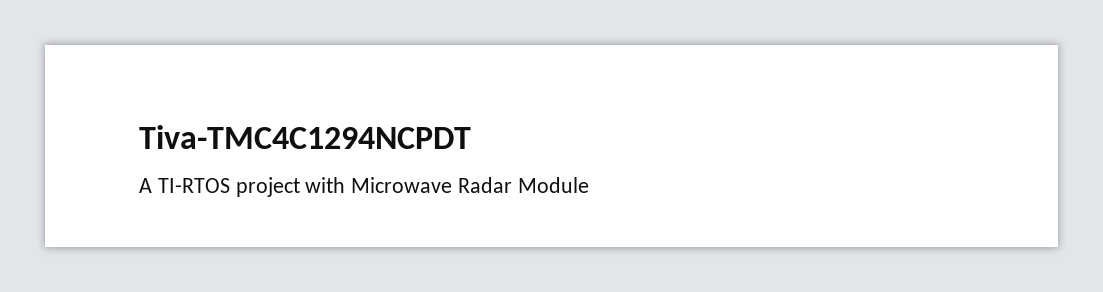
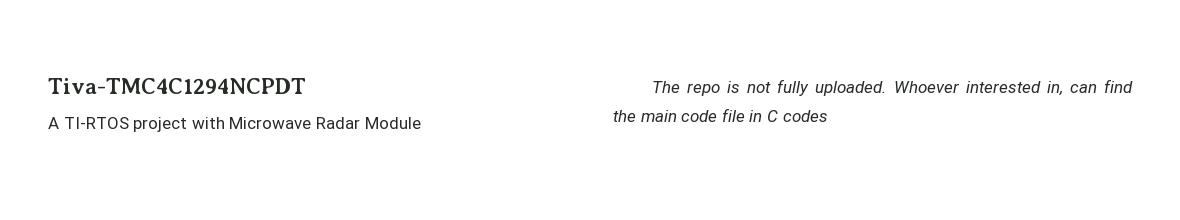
+ The repo is not fully uploaded. Whoever interested in, can find the main code file in C codes

